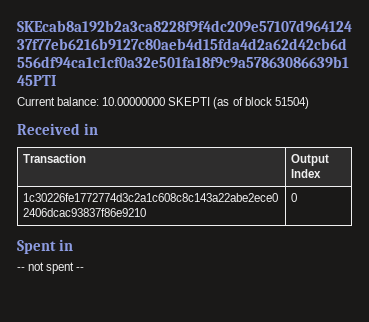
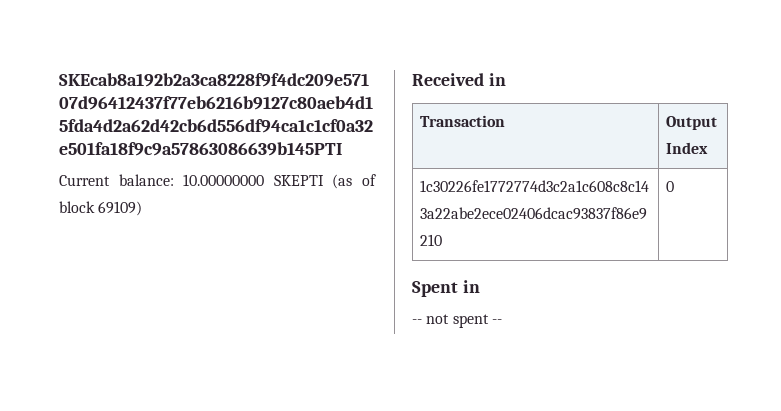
- Current balance: 10.00000000 SKEPTI (as of block 51504)
+ Current balance: 10.00000000 SKEPTI (as of block 69109)

